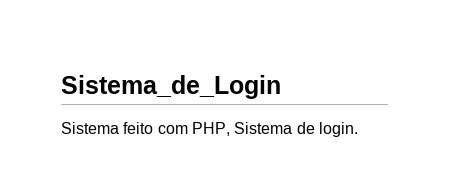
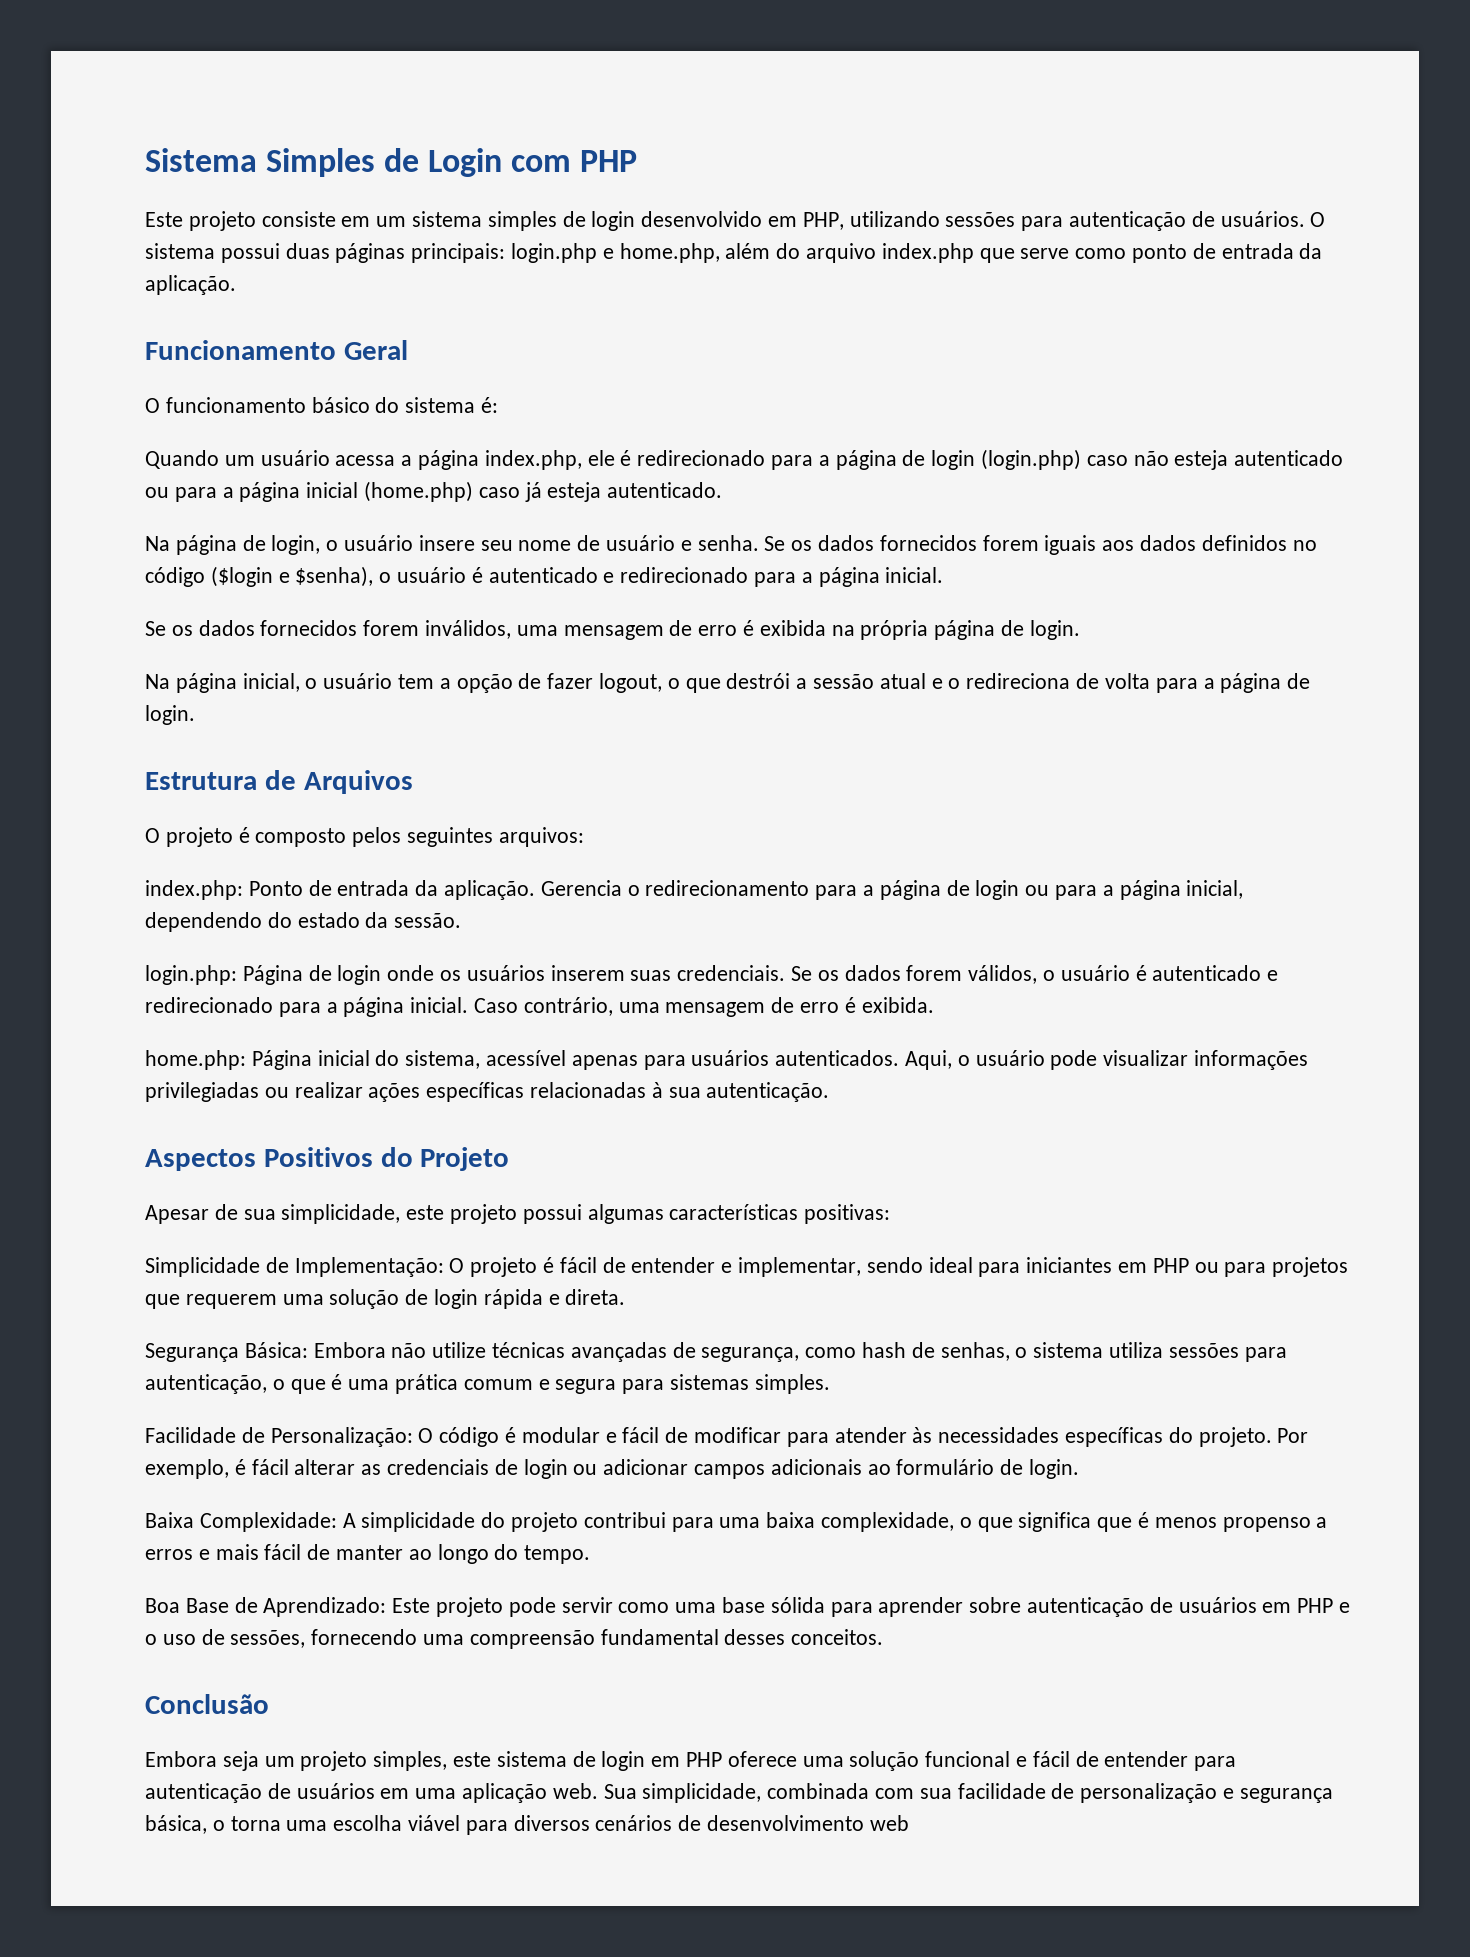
- Sistema_de_Login
- Sistema feito com PHP, Sistema de login.
+ Sistema Simples de Login com PHP
+ Este projeto consiste em um sistema simples de login desenvolvido em PHP, utilizando sessões para autenticação de usuários. O sistema possui duas páginas principais: login.php e home.php, além do arquivo index.php que serve como ponto de entrada da aplicação.
+ Funcionamento Geral
+ O funcionamento básico do sistema é:
+ Quando um usuário acessa a página index.php, ele é redirecionado para a página de login (login.php) caso não esteja autenticado ou para a página inicial (home.php) caso já esteja autenticado.
+ Na página de login, o usuário insere seu nome de usuário e senha. Se os dados fornecidos forem iguais aos dados definidos no código ($login e $senha), o usuário é autenticado e redirecionado para a página inicial.
+ Se os dados fornecidos forem inválidos, uma mensagem de erro é exibida na própria página de login.
+ Na página inicial, o usuário tem a opção de fazer logout, o que destrói a sessão atual e o redireciona de volta para a página de login.
+ Estrutura de Arquivos
+ O projeto é composto pelos seguintes arquivos:
+ index.php: Ponto de entrada da aplicação. Gerencia o redirecionamento para a página de login ou para a página inicial, dependendo do estado da sessão.
+ login.php: Página de login onde os usuários inserem suas credenciais. Se os dados forem válidos, o usuário é autenticado e redirecionado para a página inicial. Caso contrário, uma mensagem de erro é exibida.
+ home.php: Página inicial do sistema, acessível apenas para usuários autenticados. Aqui, o usuário pode visualizar informações privilegiadas ou realizar ações específicas relacionadas à sua autenticação.
+ Aspectos Positivos do Projeto
+ Apesar de sua simplicidade, este projeto possui algumas características positivas:
+ Simplicidade de Implementação: O projeto é fácil de entender e implementar, sendo ideal para iniciantes em PHP ou para projetos que requerem uma solução de login rápida e direta.
+ Segurança Básica: Embora não utilize técnicas avançadas de segurança, como hash de senhas, o sistema utiliza sessões para autenticação, o que é uma prática comum e segura para sistemas simples.
+ Facilidade de Personalização: O código é modular e fácil de modificar para atender às necessidades específicas do projeto. Por exemplo, é fácil alterar as credenciais de login ou adicionar campos adicionais ao formulário de login.
+ Baixa Complexidade: A simplicidade do projeto contribui para uma baixa complexidade, o que significa que é menos propenso a erros e mais fácil de manter ao longo do tempo.
+ Boa Base de Aprendizado: Este projeto pode servir como uma base sólida para aprender sobre autenticação de usuários em PHP e o uso de sessões, fornecendo uma compreensão fundamental desses conceitos.
+ Conclusão
+ Embora seja um projeto simples, este sistema de login em PHP oferece uma solução funcional e fácil de entender para autenticação de usuários em uma aplicação web. Sua simplicidade, combinada com sua facilidade de personalização e segurança básica, o torna uma escolha viável para diversos cenários de desenvolvimento web

